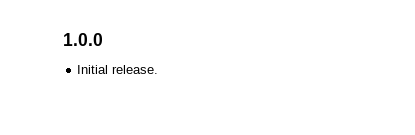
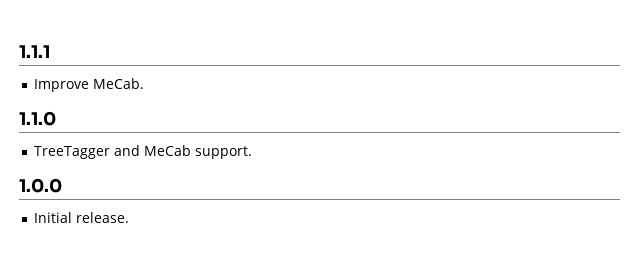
+ 1.1.1
+ Improve MeCab.
+ 1.1.0
+ TreeTagger and MeCab support.

